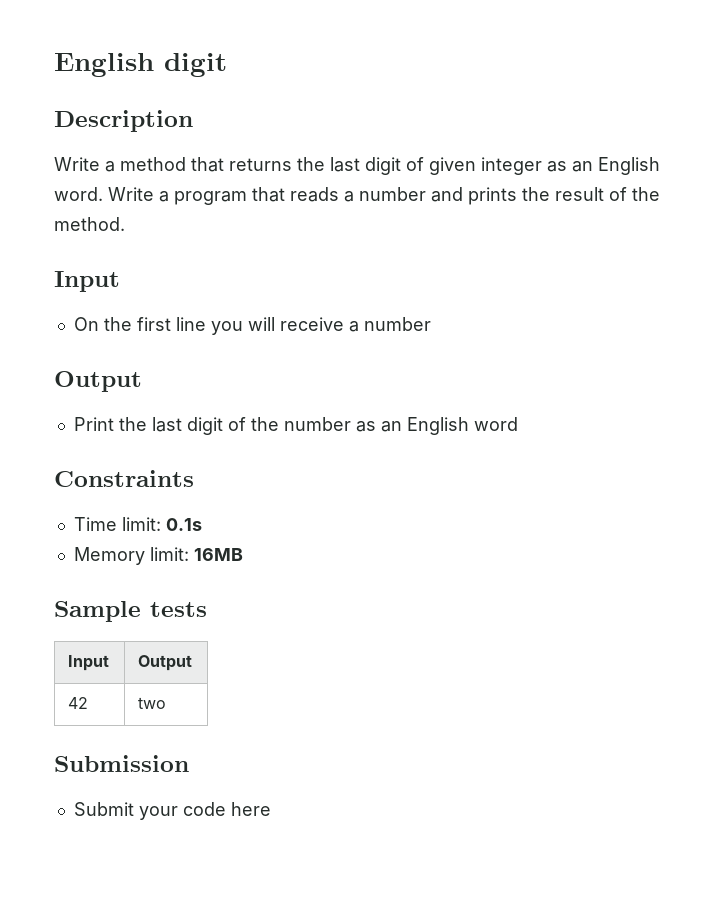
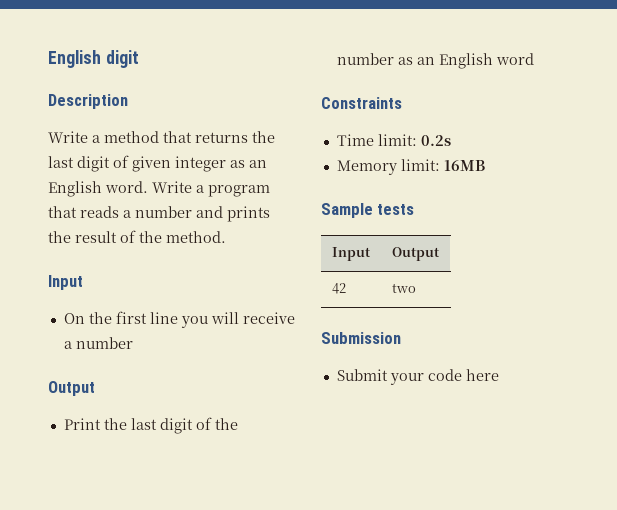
- Time limit: 0.1s
+ Time limit: 0.2s

